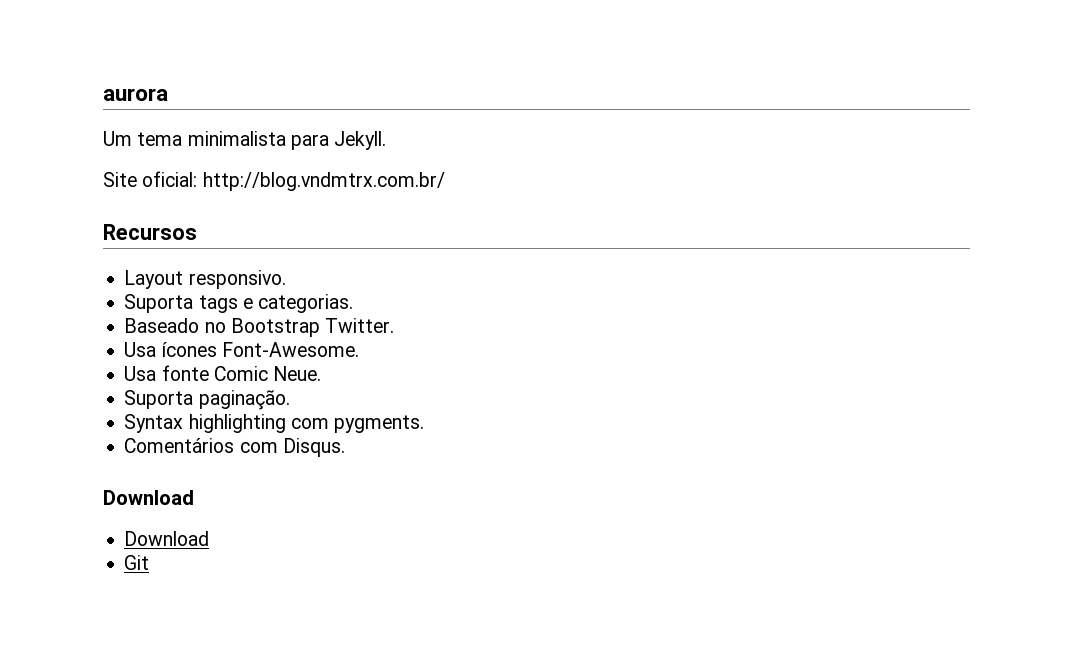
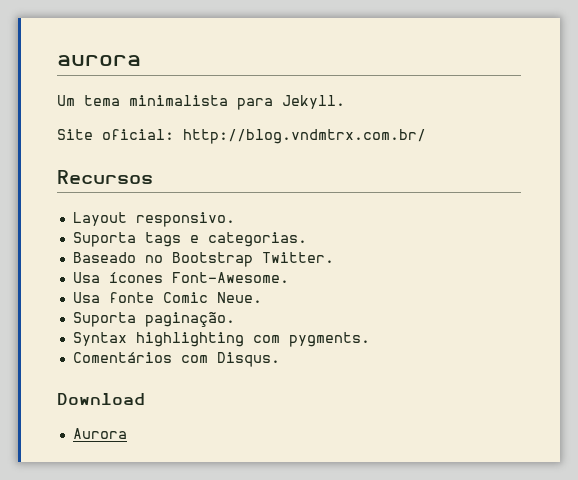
  Comentários com Disqus.
  Download
- Download
- Git
+ Aurora

